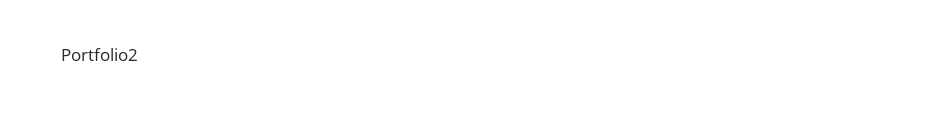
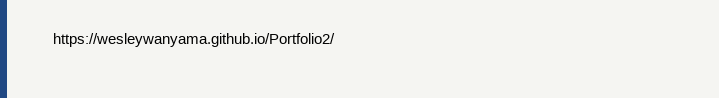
- Portfolio2
+ https://wesleywanyama.github.io/Portfolio2/

